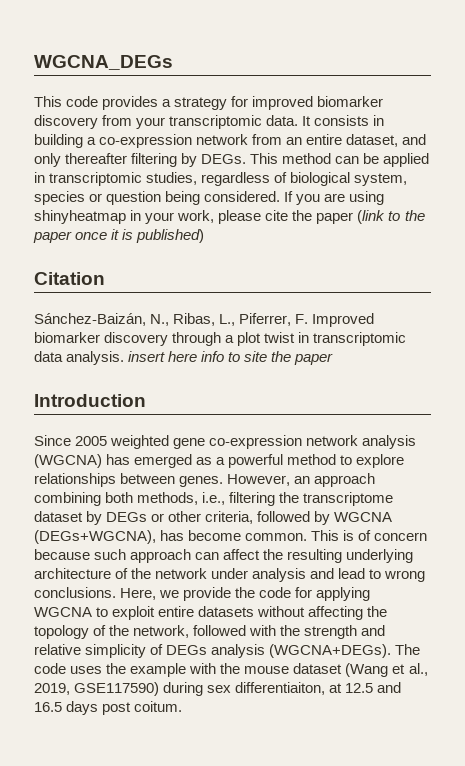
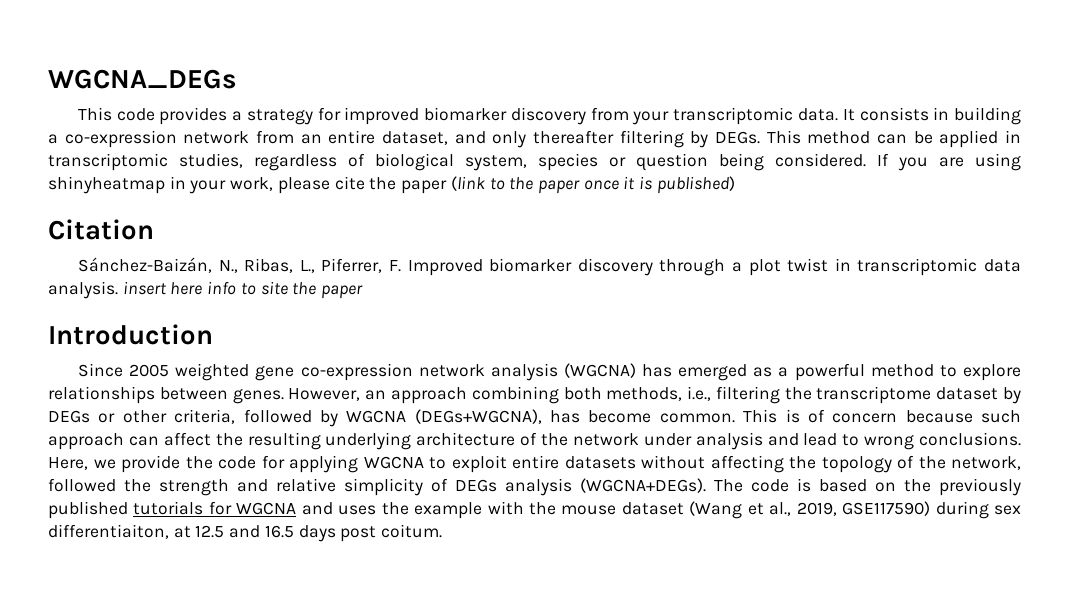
- Here, we provide the code for applying WGCNA to exploit entire datasets without affecting the topology of the network, followed with the strength and relative simplicity of DEGs analysis (WGCNA+DEGs).
+ Here, we provide the code for applying WGCNA to exploit entire datasets without affecting the topology of the network, followed the strength and relative simplicity of DEGs analysis (WGCNA+DEGs).
- The code uses the example with the mouse dataset (Wang et al., 2019, GSE117590) during sex differentiaiton, at 12.5 and 16.5 days post coitum.
+ The code is based on the previously published tutorials for WGCNA and uses the example with the mouse dataset (Wang et al., 2019, GSE117590) during sex differentiaiton, at 12.5 and 16.5 days post coitum.

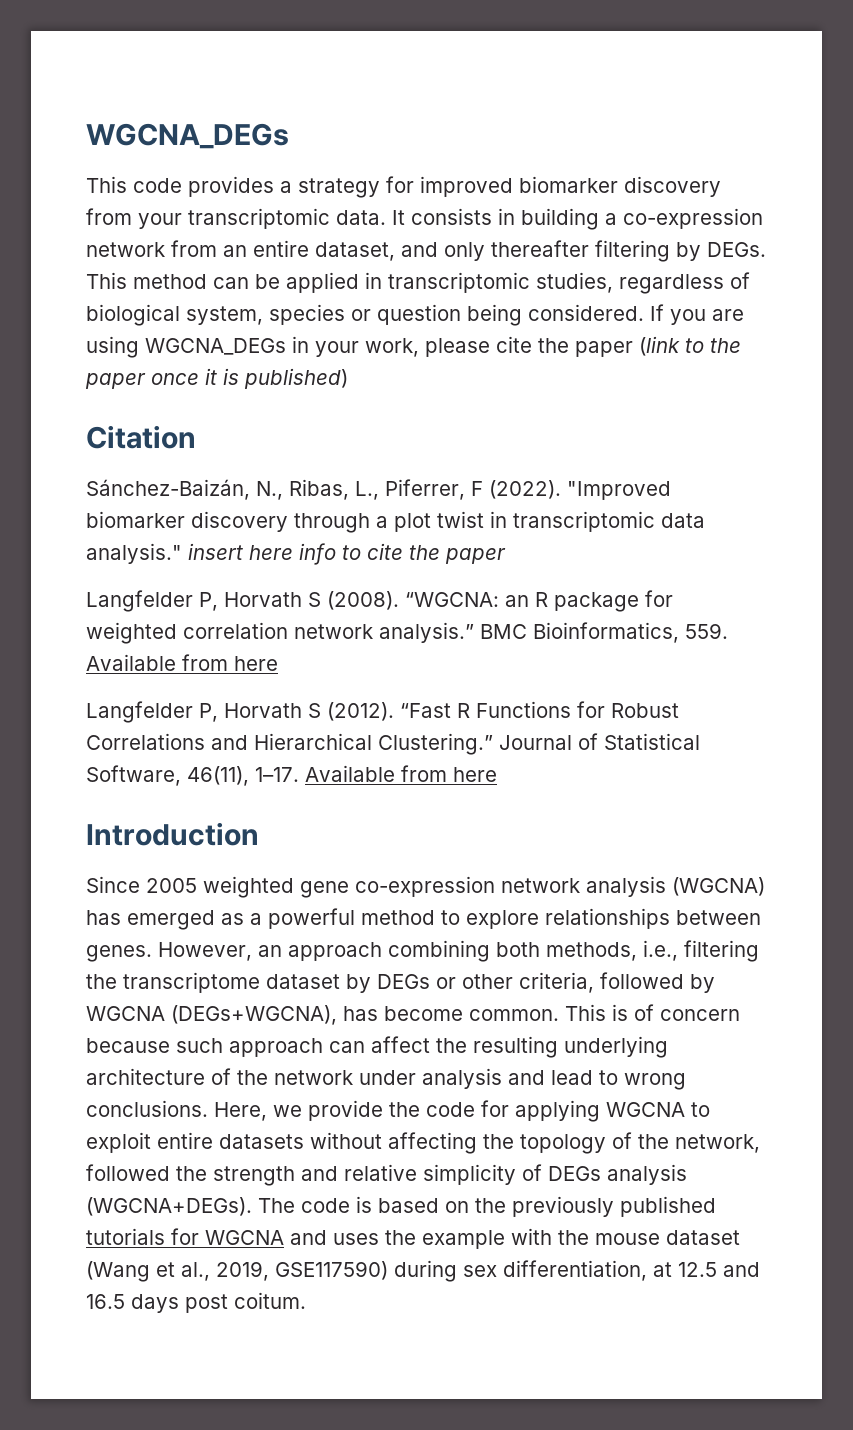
- If you are using shinyheatmap in your work, please cite the paper (link to the paper once it is published)
+ If you are using WGCNA_DEGs in your work, please cite the paper (link to the paper once it is published)
- Sánchez-Baizán, N., Ribas, L., Piferrer, F. Improved biomarker discovery through a plot twist in transcriptomic data analysis. insert here info to site the paper
+ Sánchez-Baizán, N., Ribas, L., Piferrer, F (2022). "Improved biomarker discovery through a plot twist in transcriptomic data analysis." insert here info to cite the paper
+ Langfelder P, Horvath S (2008). “WGCNA: an R package for weighted correlation network analysis.” BMC Bioinformatics, 559. Available from here
+ Langfelder P, Horvath S (2012). “Fast R Functions for Robust Correlations and Hierarchical Clustering.” Journal of Statistical Software, 46(11), 1–17. Available from here
- The code is based on the previously published tutorials for WGCNA and uses the example with the mouse dataset (Wang et al., 2019, GSE117590) during sex differentiaiton, at 12.5 and 16.5 days post coitum.
+ The code is based on the previously published tutorials for WGCNA and uses the example with the mouse dataset (Wang et al., 2019, GSE117590) during sex differentiation, at 12.5 and 16.5 days post coitum.

